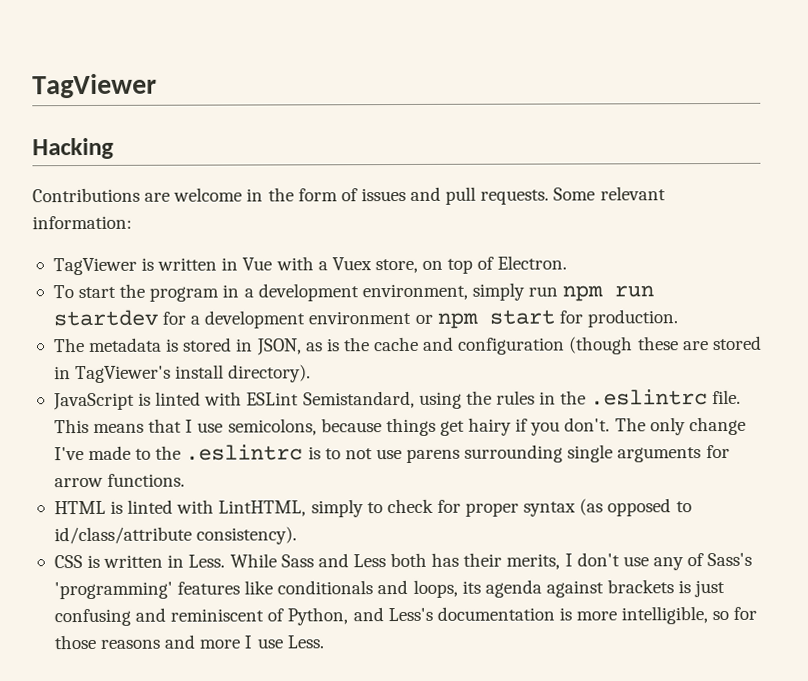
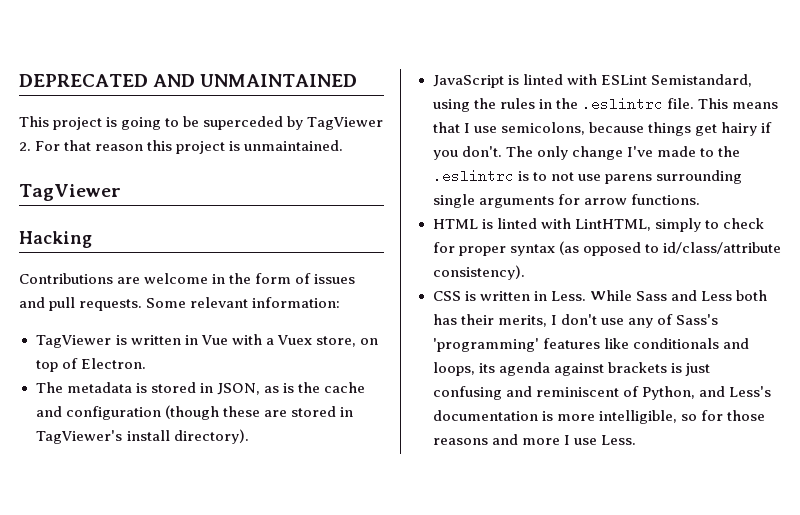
+ DEPRECATED AND UNMAINTAINED
+ This project is going to be superceded by TagViewer 2. For that reason this project is unmaintained.
- To start the program in a development environment, simply run npm run startdev for a development environment or npm start for production.

